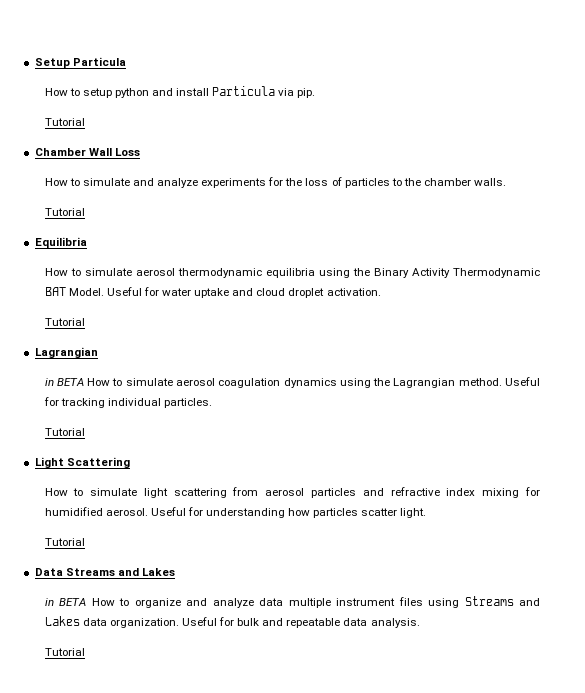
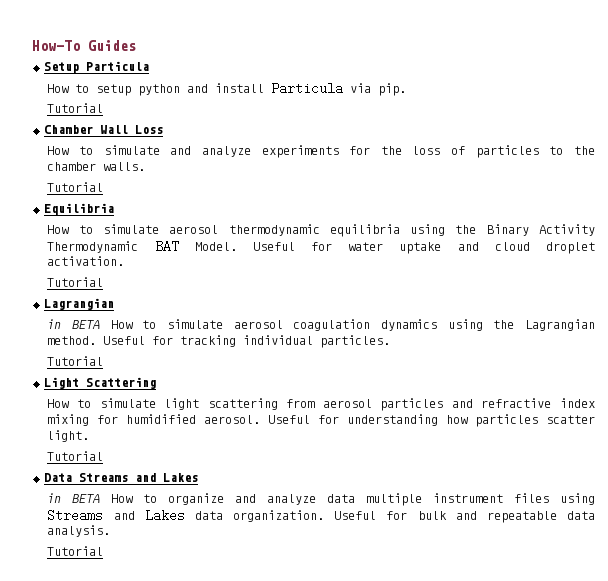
+ How-To Guides

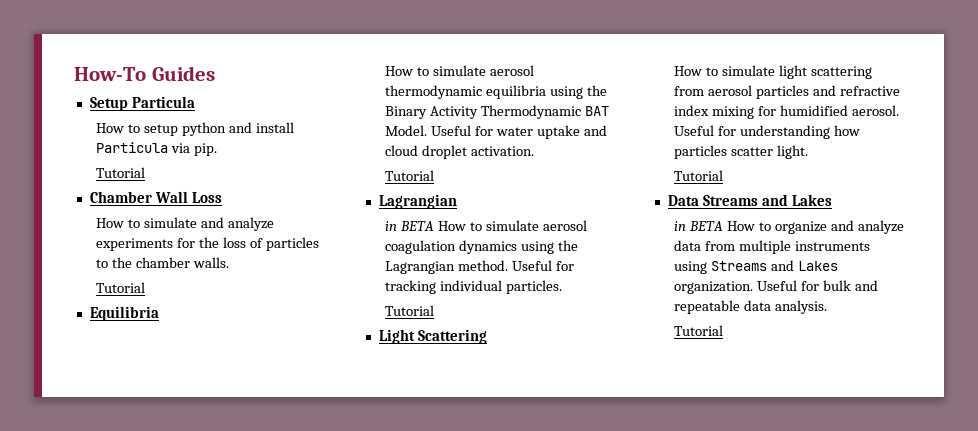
- in BETA How to organize and analyze data multiple instrument files using Streams and Lakes data organization.
+ in BETA How to organize and analyze data from multiple instruments using Streams and Lakes organization.

